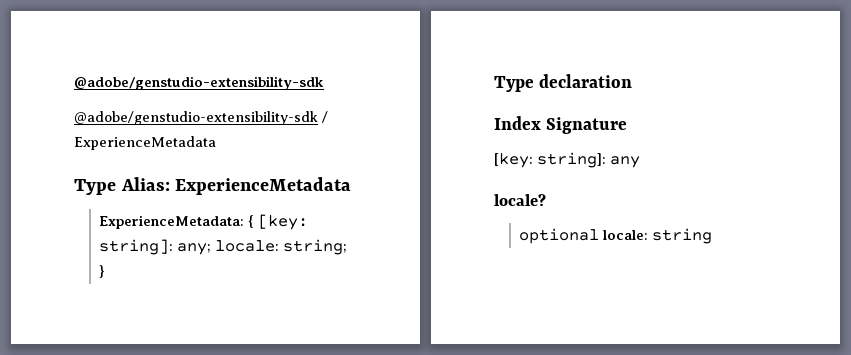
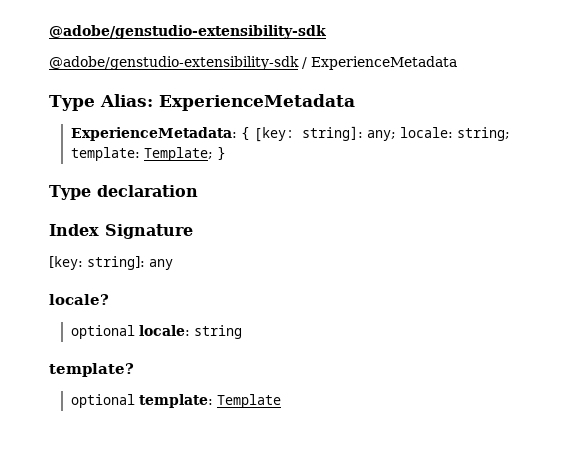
- ExperienceMetadata: { [key: string]: any; locale: string; }
+ ExperienceMetadata: { [key: string]: any; locale: string; template: Template; }
+ template?
+ optional template: Template

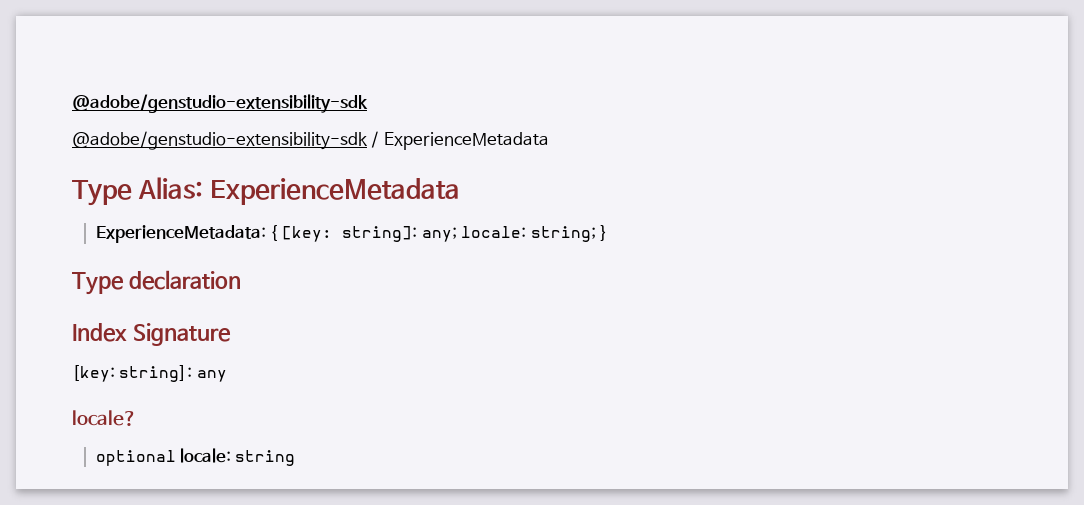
- ExperienceMetadata: { [key: string]: any; locale: string; template: Template; }
+ ExperienceMetadata: { [key: string]: any; locale: string; }
- template?
- optional template: Template

